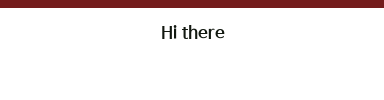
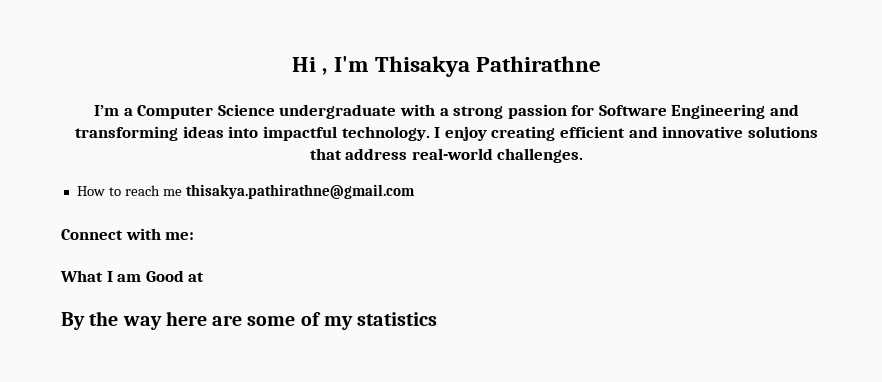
- Hi there
+ Hi , I'm Thisakya Pathirathne
+ I’m a Computer Science undergraduate with a strong passion for Software Engineering and transforming ideas into impactful technology. I enjoy creating efficient and innovative solutions that address real-world challenges.
+ How to reach me thisakya.pathirathne@gmail.com
+ Connect with me:
+ What I am Good at
+ By the way here are some of my statistics

